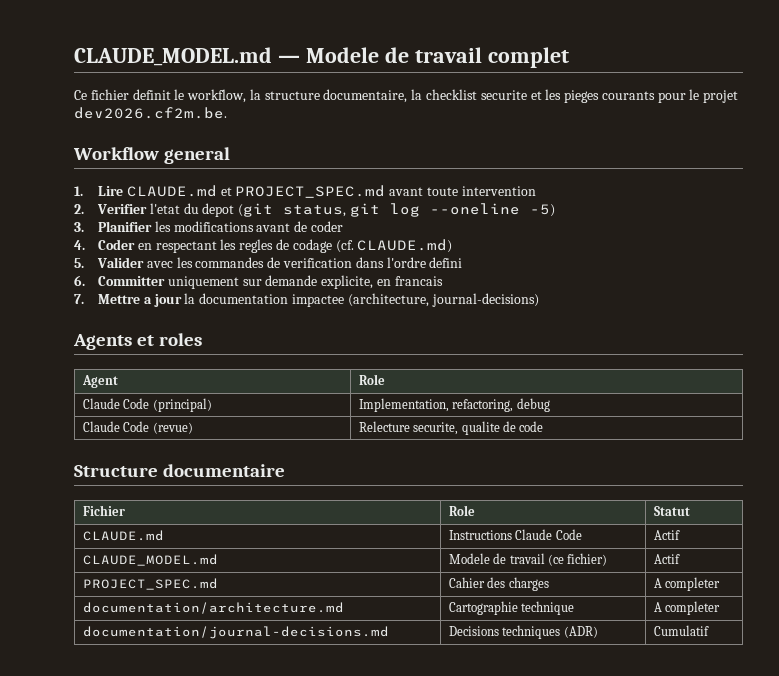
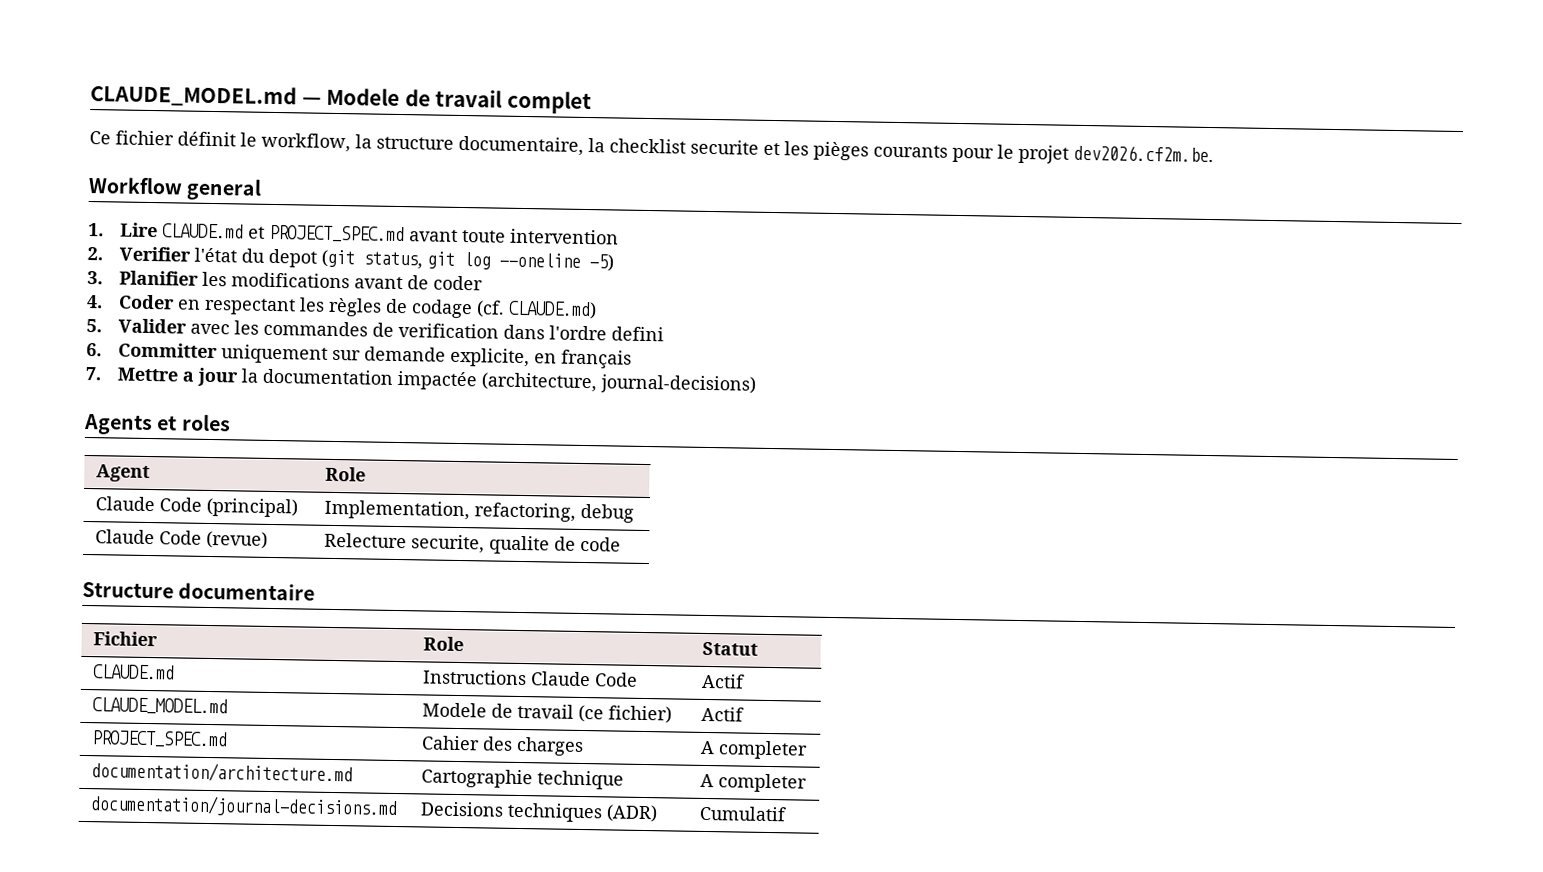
- Ce fichier definit le workflow, la structure documentaire, la checklist securite et les pieges courants pour le projet dev2026.cf2m.be.
+ Ce fichier définit le workflow, la structure documentaire, la checklist securite et les pièges courants pour le projet dev2026.cf2m.be.
- 2. Verifier l'etat du depot (git status, git log --oneline -5)
+ 2. Verifier l'état du depot (git status, git log --oneline -5)
- 4. Coder en respectant les regles de codage (cf. CLAUDE.md)
+ 4. Coder en respectant les règles de codage (cf. CLAUDE.md)
- 6. Committer uniquement sur demande explicite, en francais
+ 6. Committer uniquement sur demande explicite, en français
- 7. Mettre a jour la documentation impactee (architecture, journal-decisions)
+ 7. Mettre a jour la documentation impactée (architecture, journal-decisions)

